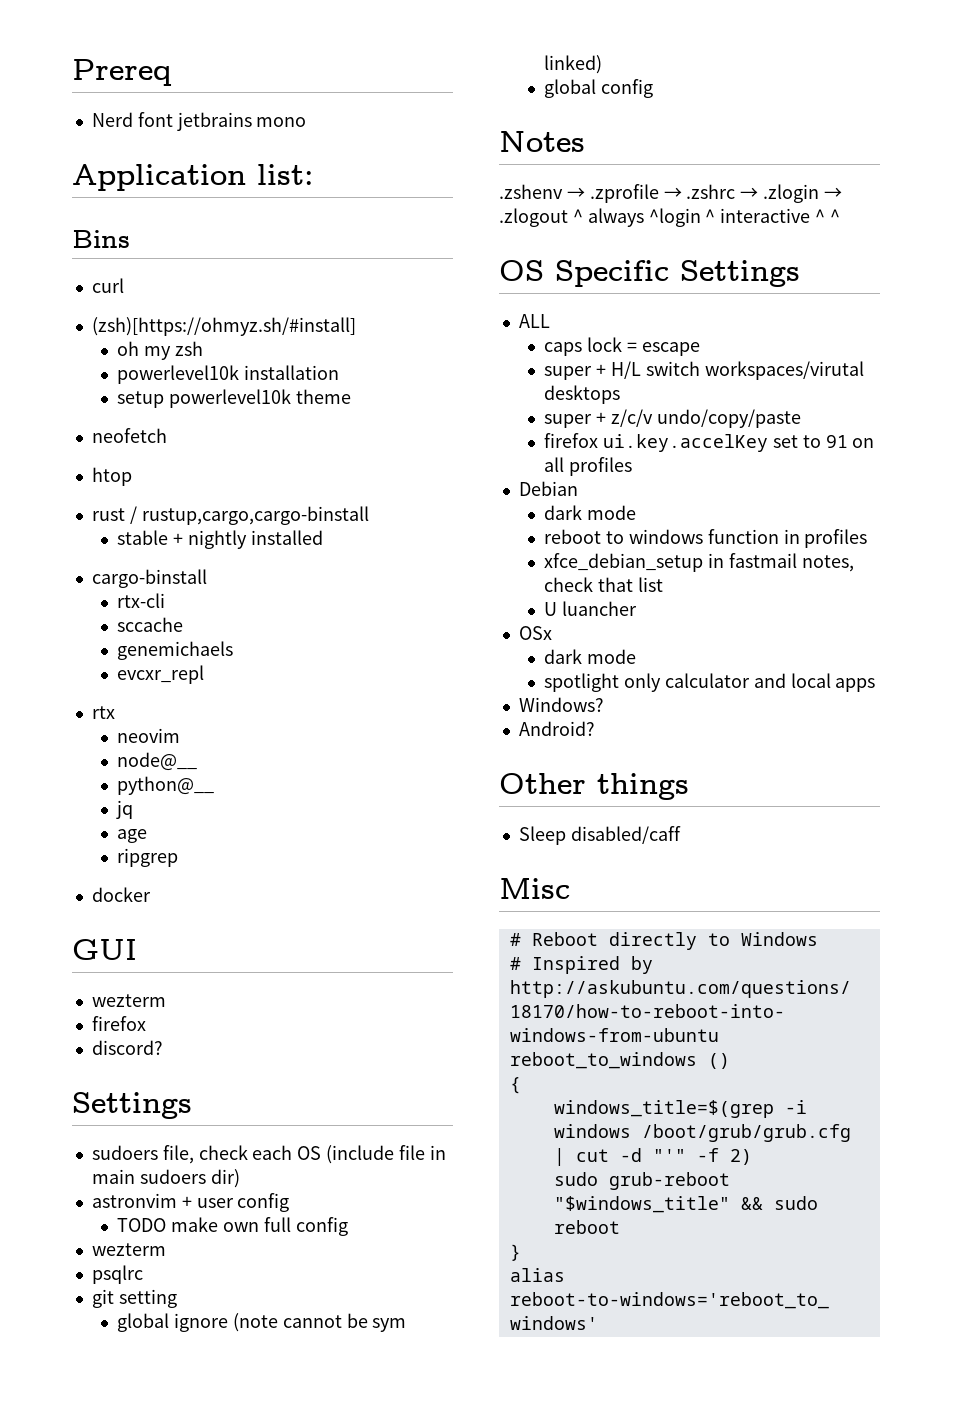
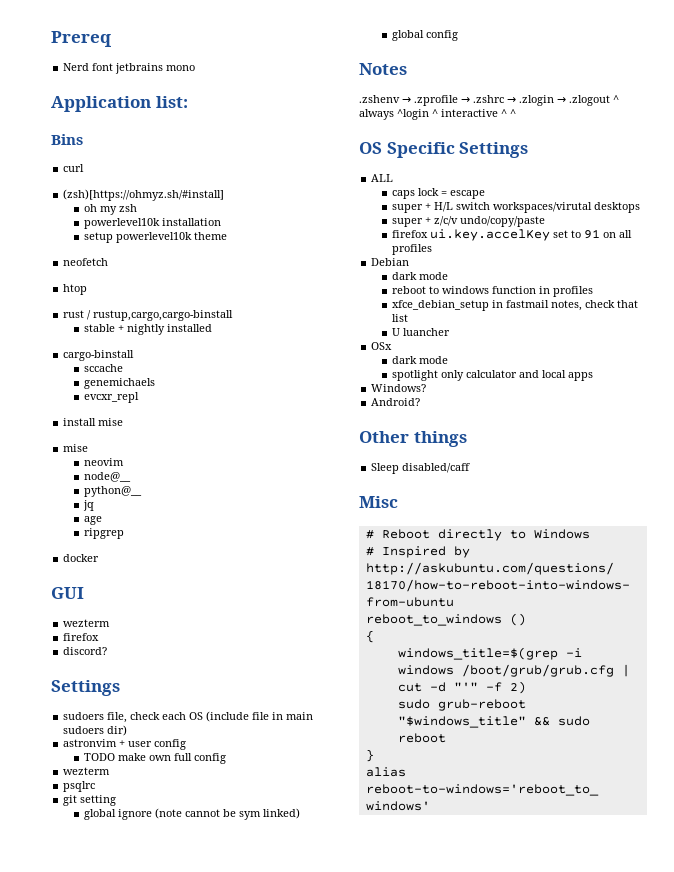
- rtx-cli
- rtx
+ install mise
+ mise

